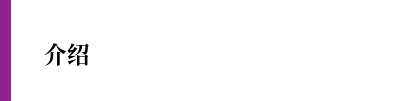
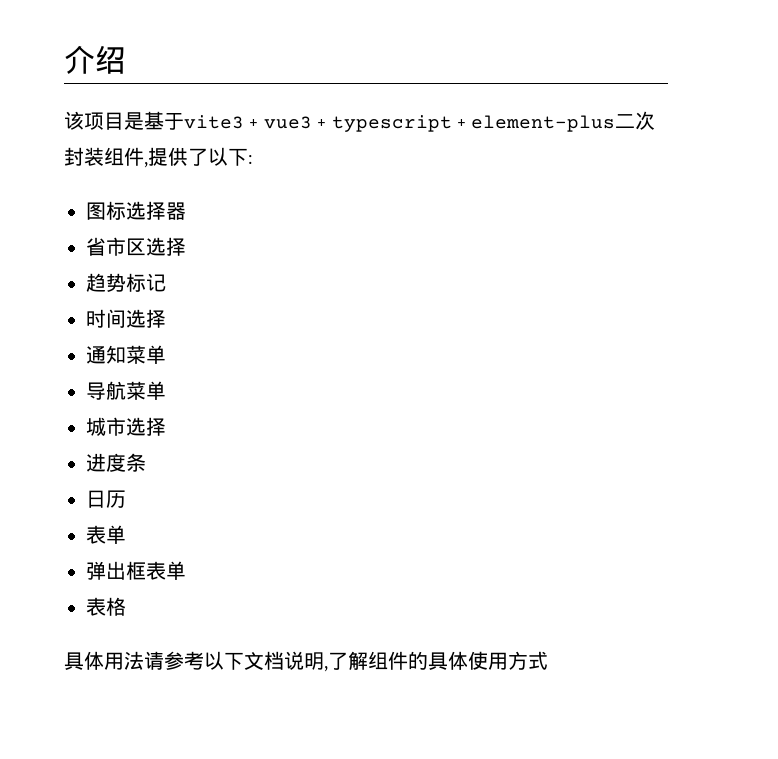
+ 该项目是基于vite3 + vue3 + typescript + element-plus二次封装组件,提供了以下:
+ 图标选择器
+ 省市区选择
+ 趋势标记
+ 时间选择
+ 通知菜单
+ 导航菜单
+ 城市选择
+ 进度条
+ 日历
+ 表单
+ 弹出框表单
+ 表格
+ 具体用法请参考以下文档说明,了解组件的具体使用方式

